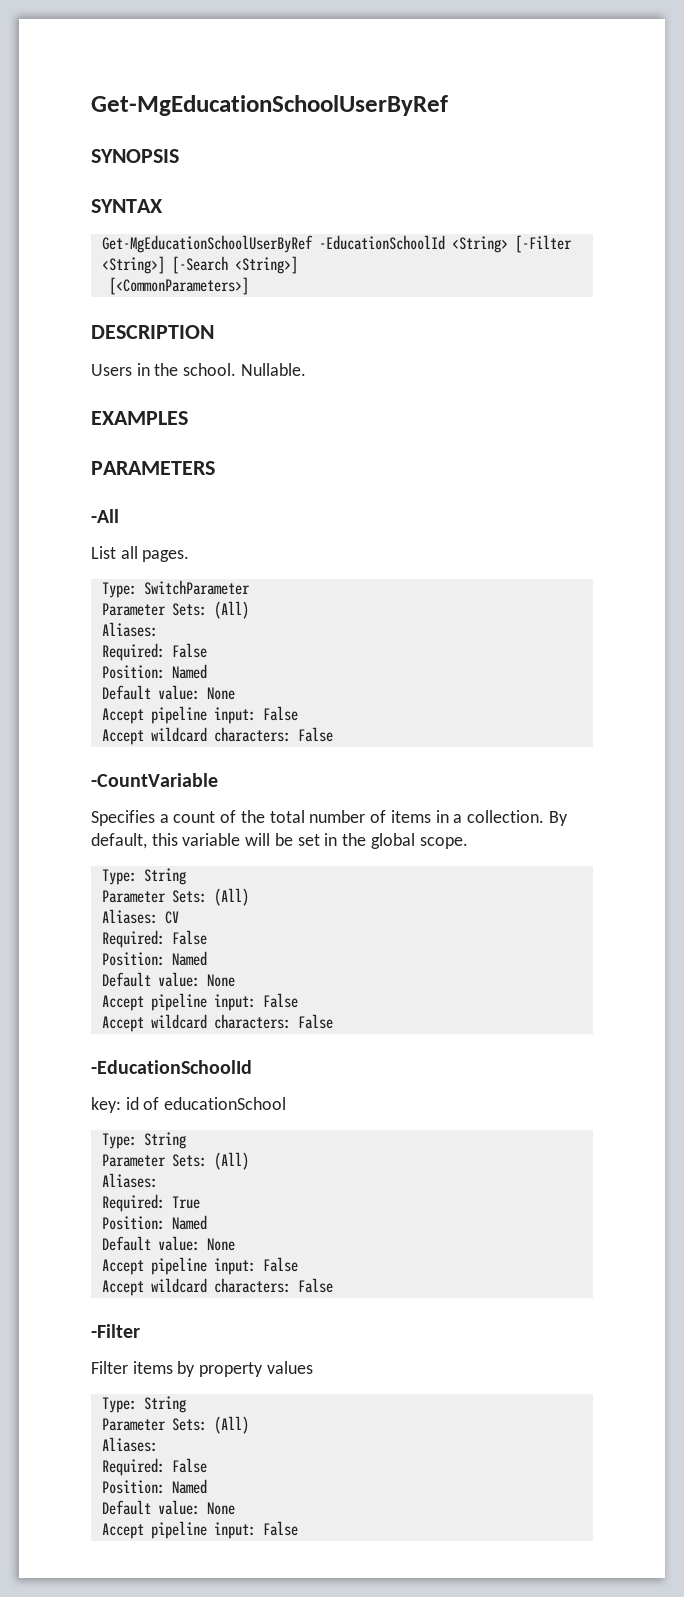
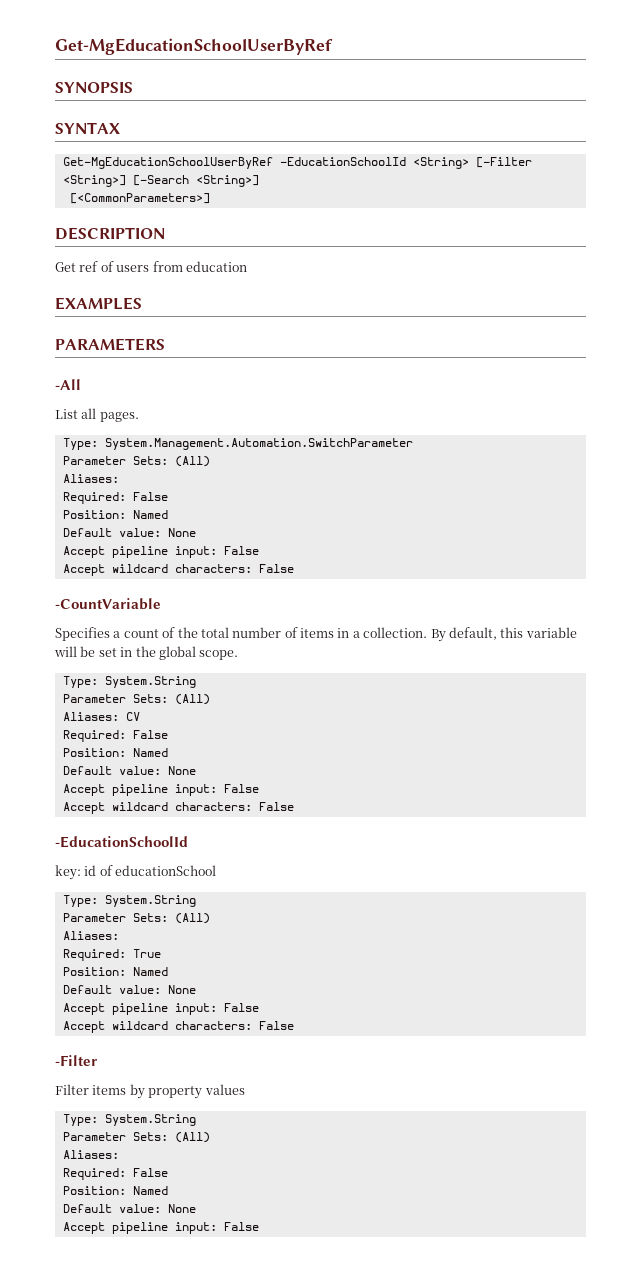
- Users in the school. Nullable.
+ Get ref of users from education
- Type: SwitchParameter
+ Type: System.Management.Automation.SwitchParameter
  By default, this variable will be set in the global scope.
- Type: String
+ Type: System.String
  key: id of educationSchool
- Type: String
+ Type: System.String
  Filter items by property values
- Type: String
+ Type: System.String

